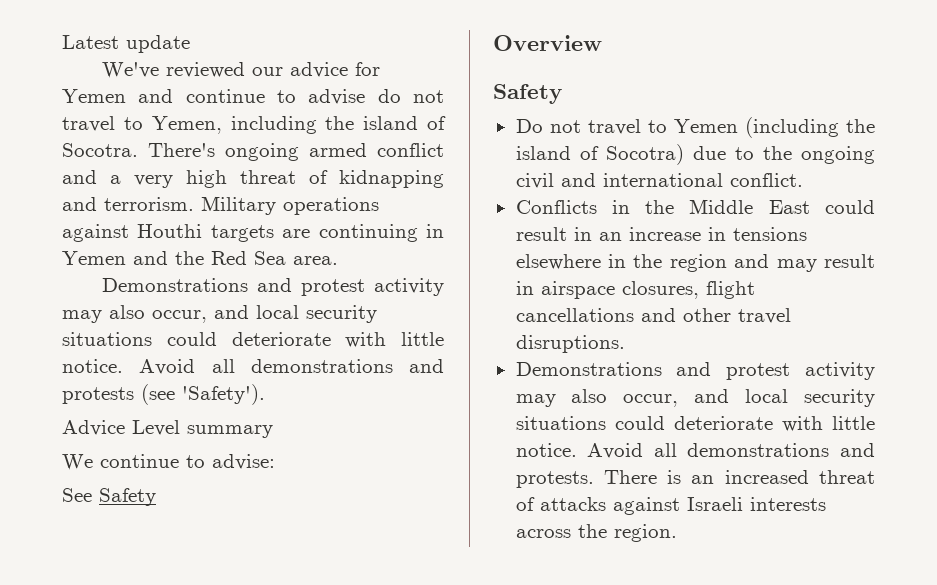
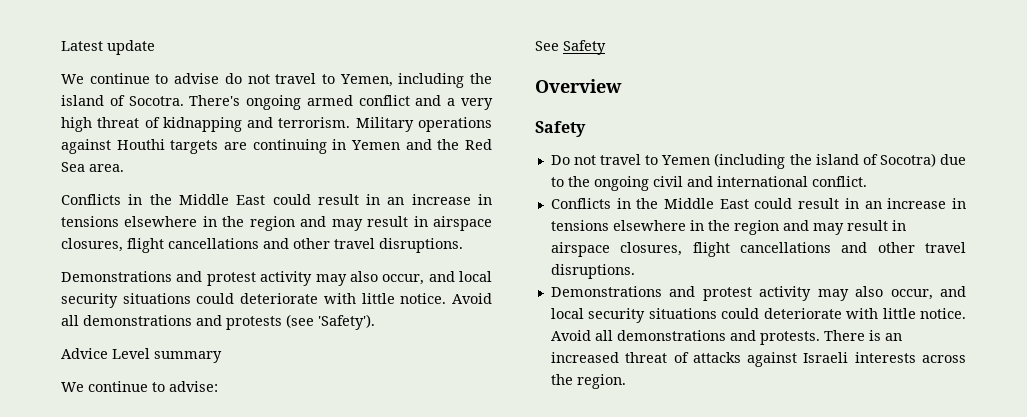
- We've reviewed our advice for Yemen and continue to advise do not travel to Yemen, including the island of Socotra.
+ We continue to advise do not travel to Yemen, including the island of Socotra.
  Military operations against Houthi targets are continuing in Yemen and the Red Sea area.
+ Conflicts in the Middle East could result in an increase in tensions elsewhere in the region and may result in airspace closures, flight cancellations and other travel disruptions.

